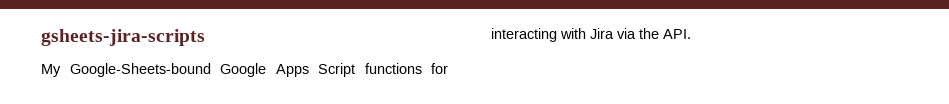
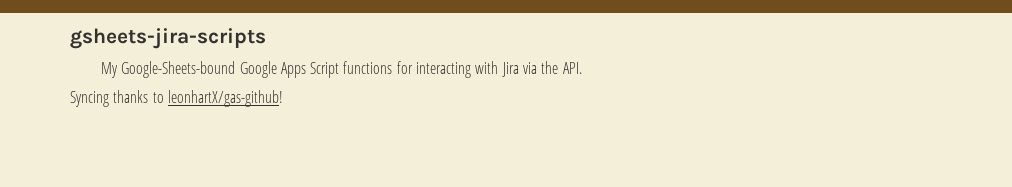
+ Syncing thanks to leonhartX/gas-github!

